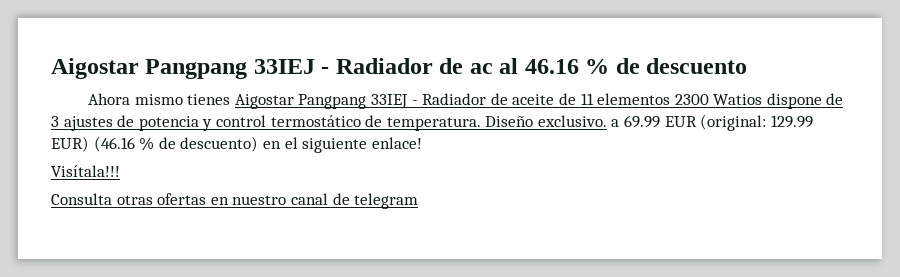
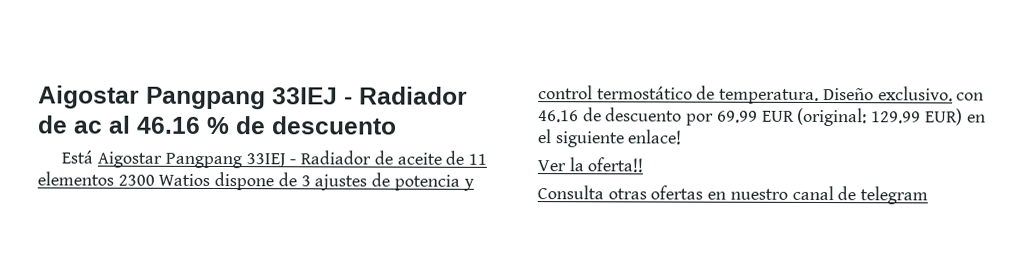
- Ahora mismo tienes Aigostar Pangpang 33IEJ - Radiador de aceite de 11 elementos 2300 Watios dispone de 3 ajustes de potencia y control termostático de temperatura.
+ Está Aigostar Pangpang 33IEJ - Radiador de aceite de 11 elementos 2300 Watios dispone de 3 ajustes de potencia y control termostático de temperatura.
- Diseño exclusivo. a 69.99 EUR (original: 129.99 EUR) (46.16 % de descuento) en el siguiente enlace!
+ Diseño exclusivo. con 46.16 de descuento por 69.99 EUR (original: 129.99 EUR) en el siguiente enlace!
- Visítala!!!
+ Ver la oferta!!

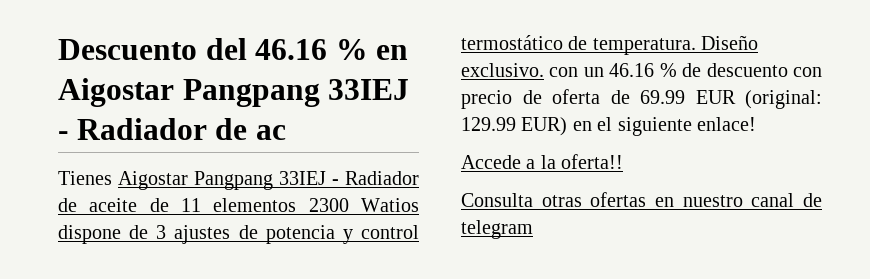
- Aigostar Pangpang 33IEJ - Radiador de ac al 46.16 % de descuento
- Está Aigostar Pangpang 33IEJ - Radiador de aceite de 11 elementos 2300 Watios dispone de 3 ajustes de potencia y control termostático de temperatura.
+ Descuento del 46.16 % en Aigostar Pangpang 33IEJ - Radiador de ac
+ Tienes Aigostar Pangpang 33IEJ - Radiador de aceite de 11 elementos 2300 Watios dispone de 3 ajustes de potencia y control termostático de temperatura.
- Diseño exclusivo. con 46.16 de descuento por 69.99 EUR (original: 129.99 EUR) en el siguiente enlace!
+ Diseño exclusivo. con un 46.16 % de descuento con precio de oferta de 69.99 EUR (original: 129.99 EUR) en el siguiente enlace!
- Ver la oferta!!
+ Accede a la oferta!!

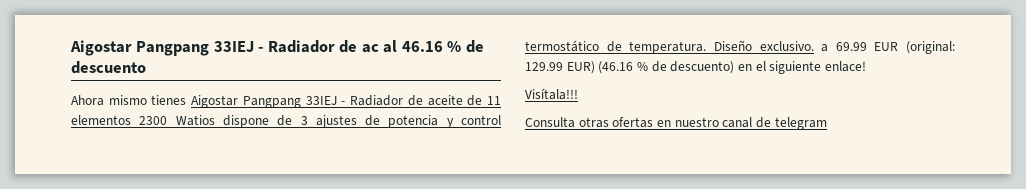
- Descuento del 46.16 % en Aigostar Pangpang 33IEJ - Radiador de ac
- Tienes Aigostar Pangpang 33IEJ - Radiador de aceite de 11 elementos 2300 Watios dispone de 3 ajustes de potencia y control termostático de temperatura.
+ Aigostar Pangpang 33IEJ - Radiador de ac al 46.16 % de descuento
+ Ahora mismo tienes Aigostar Pangpang 33IEJ - Radiador de aceite de 11 elementos 2300 Watios dispone de 3 ajustes de potencia y control termostático de temperatura.
- Diseño exclusivo. con un 46.16 % de descuento con precio de oferta de 69.99 EUR (original: 129.99 EUR) en el siguiente enlace!
+ Diseño exclusivo. a 69.99 EUR (original: 129.99 EUR) (46.16 % de descuento) en el siguiente enlace!
- Accede a la oferta!!
+ Visítala!!!

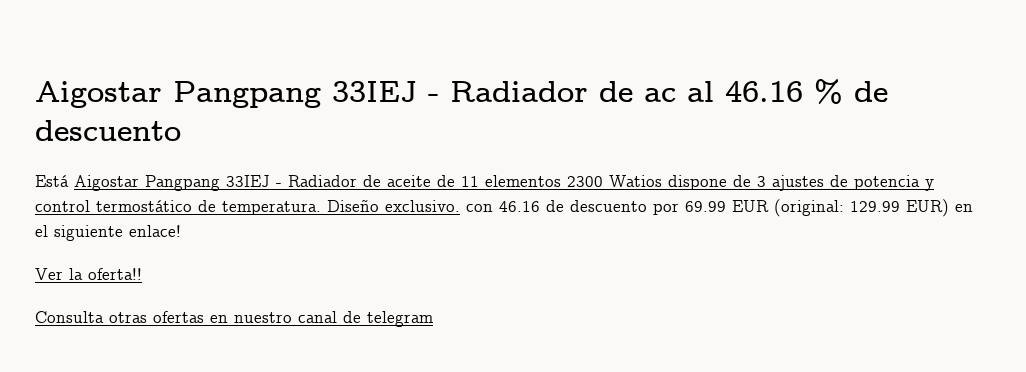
- Ahora mismo tienes Aigostar Pangpang 33IEJ - Radiador de aceite de 11 elementos 2300 Watios dispone de 3 ajustes de potencia y control termostático de temperatura.
+ Está Aigostar Pangpang 33IEJ - Radiador de aceite de 11 elementos 2300 Watios dispone de 3 ajustes de potencia y control termostático de temperatura.
- Diseño exclusivo. a 69.99 EUR (original: 129.99 EUR) (46.16 % de descuento) en el siguiente enlace!
+ Diseño exclusivo. con 46.16 de descuento por 69.99 EUR (original: 129.99 EUR) en el siguiente enlace!
- Visítala!!!
+ Ver la oferta!!

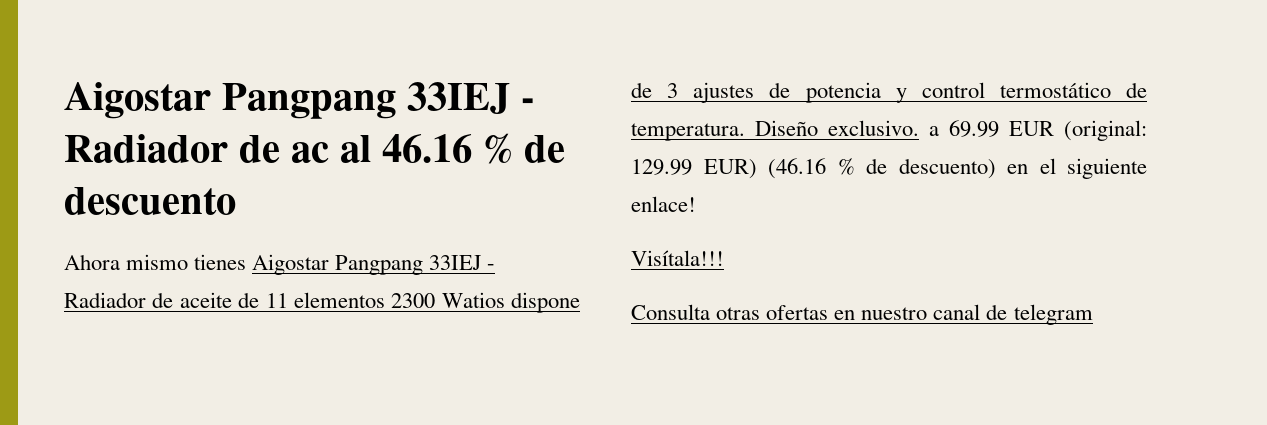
- Está Aigostar Pangpang 33IEJ - Radiador de aceite de 11 elementos 2300 Watios dispone de 3 ajustes de potencia y control termostático de temperatura.
+ Ahora mismo tienes Aigostar Pangpang 33IEJ - Radiador de aceite de 11 elementos 2300 Watios dispone de 3 ajustes de potencia y control termostático de temperatura.
- Diseño exclusivo. con 46.16 de descuento por 69.99 EUR (original: 129.99 EUR) en el siguiente enlace!
+ Diseño exclusivo. a 69.99 EUR (original: 129.99 EUR) (46.16 % de descuento) en el siguiente enlace!
- Ver la oferta!!
+ Visítala!!!

